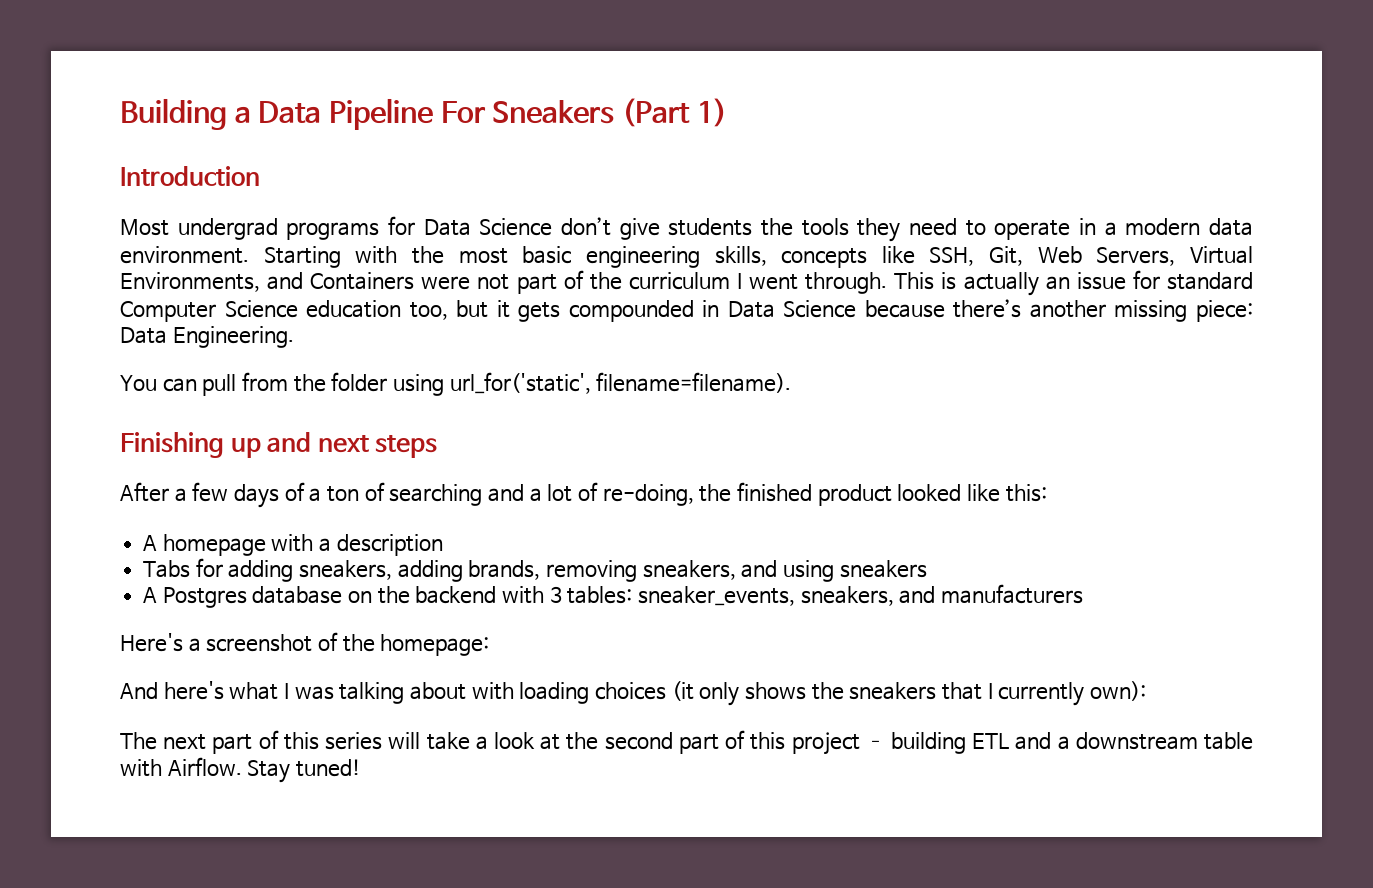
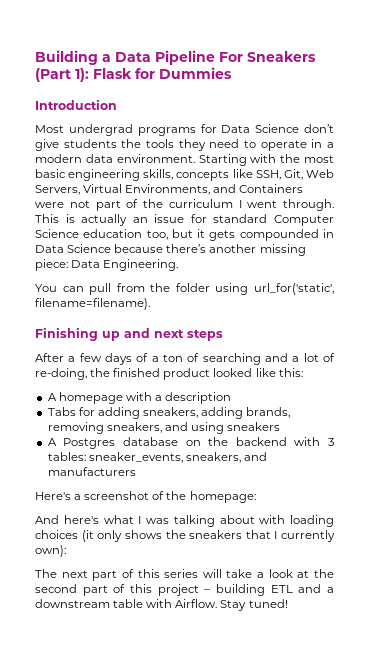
- Building a Data Pipeline For Sneakers (Part 1)
+ Building a Data Pipeline For Sneakers (Part 1): Flask for Dummies

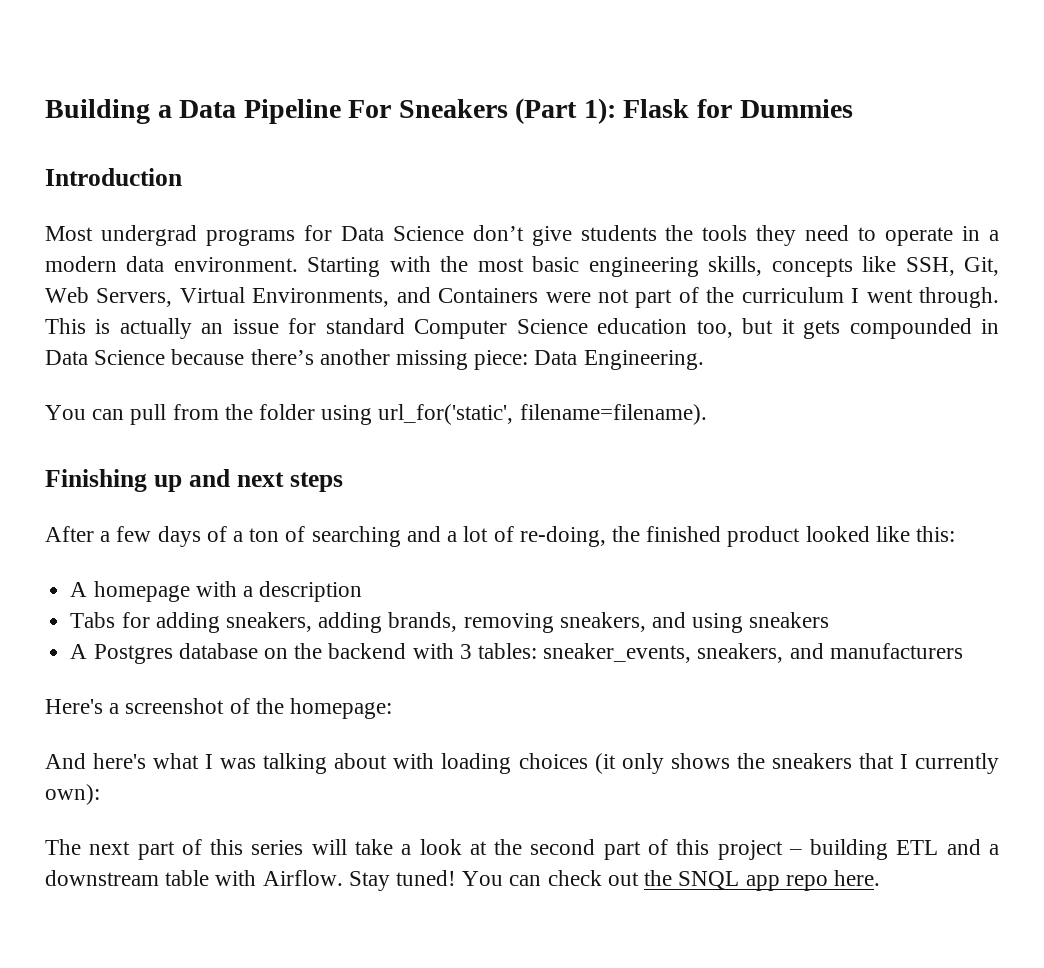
+ You can check out the SNQL app repo here.

